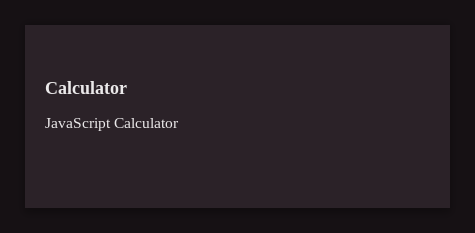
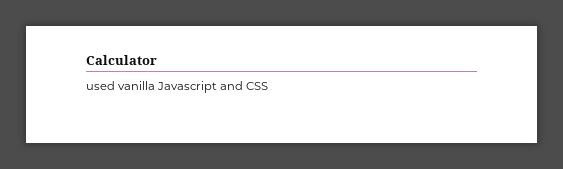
- JavaScript Calculator
+ used vanilla Javascript and CSS

